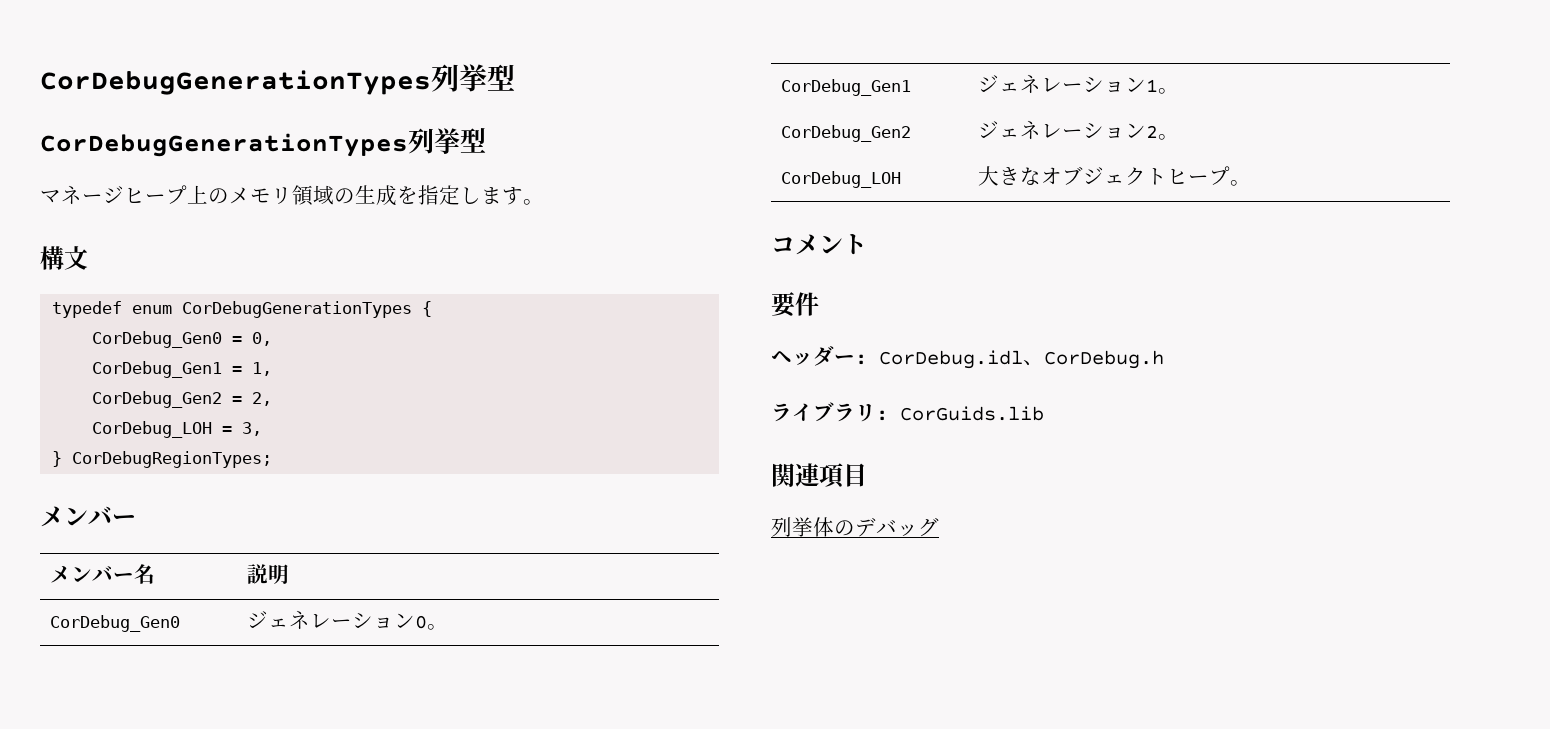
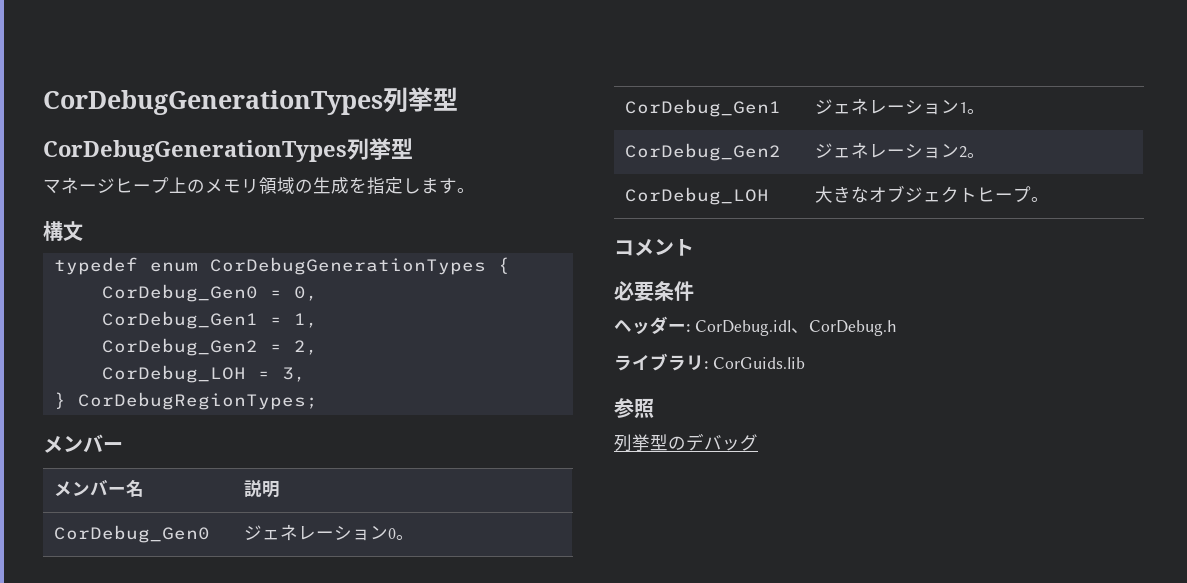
- 要件
+ 必要条件
- 関連項目
- 列挙体のデバッグ
+ 参照
+ 列挙型のデバッグ

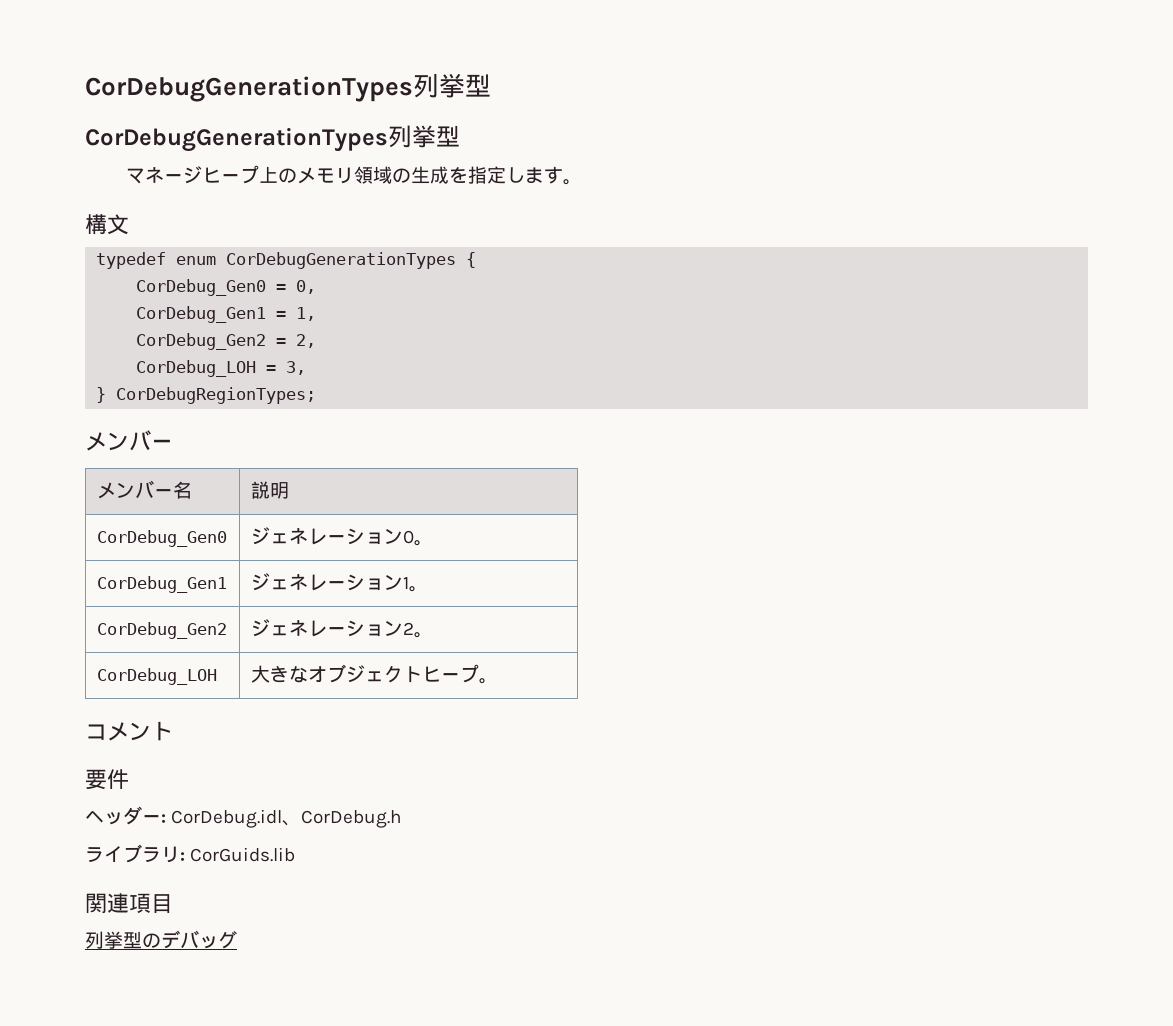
- 必要条件
+ 要件
- 参照
+ 関連項目

